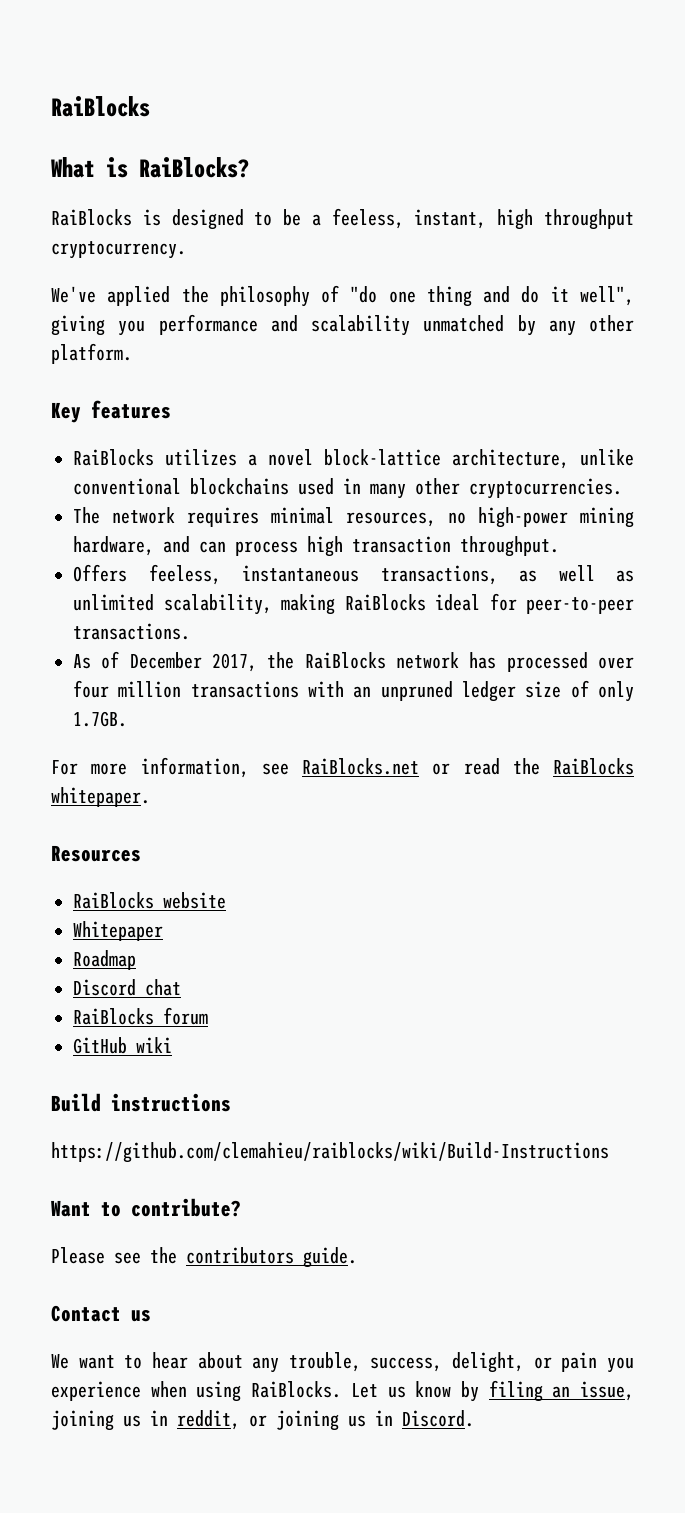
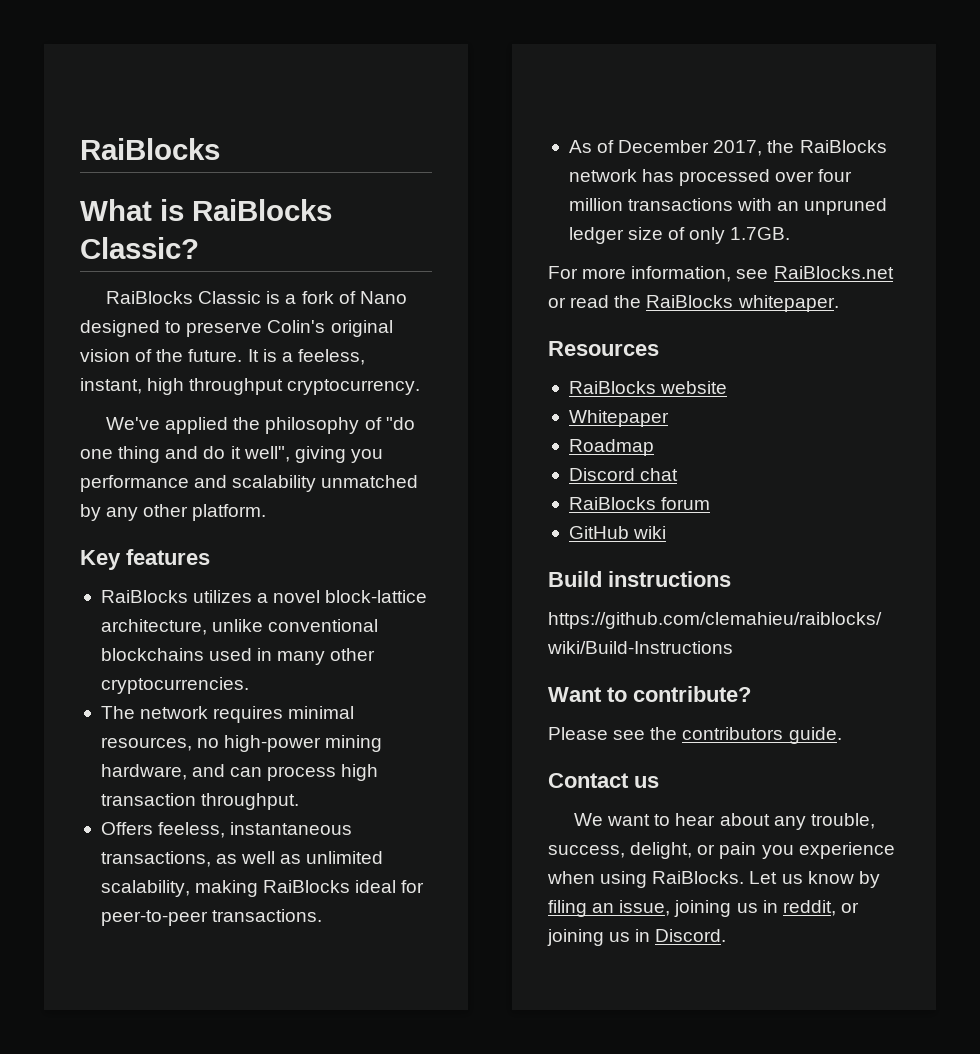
- What is RaiBlocks?
- RaiBlocks is designed to be a feeless, instant, high throughput cryptocurrency.
+ What is RaiBlocks Classic?
+ RaiBlocks Classic is a fork of Nano designed to preserve Colin's original vision of the future. It is a feeless, instant, high throughput cryptocurrency.

